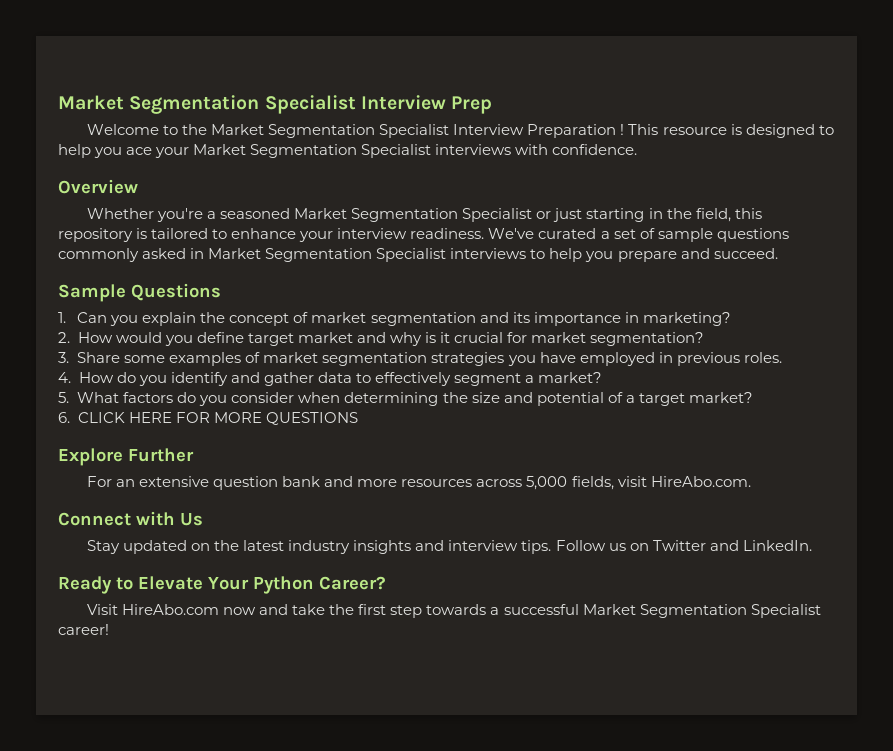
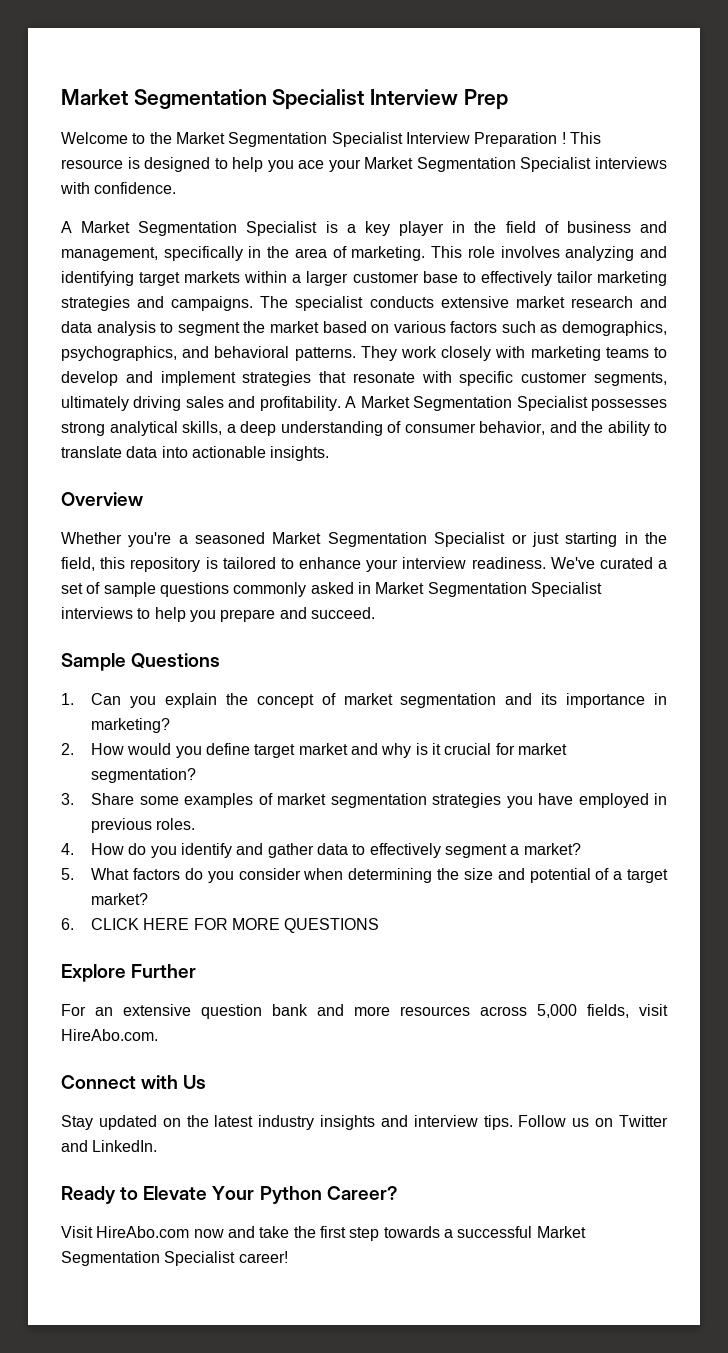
+ A Market Segmentation Specialist is a key player in the field of business and management, specifically in the area of marketing. This role involves analyzing and identifying target markets within a larger customer base to effectively tailor marketing strategies and campaigns. The specialist conducts extensive market research and data analysis to segment the market based on various factors such as demographics, psychographics, and behavioral patterns. They work closely with marketing teams to develop and implement strategies that resonate with specific customer segments, ultimately driving sales and profitability. A Market Segmentation Specialist possesses strong analytical skills, a deep understanding of consumer behavior, and the ability to translate data into actionable insights.

